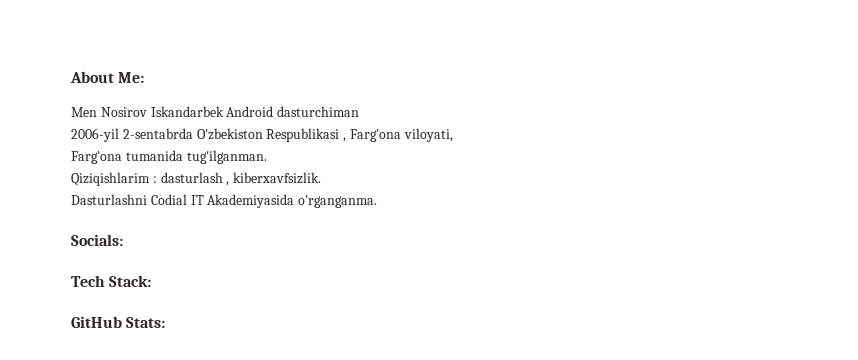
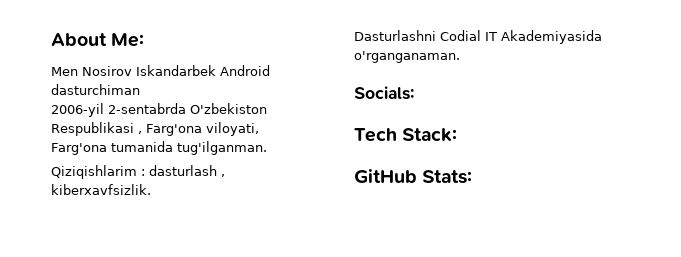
- Dasturlashni Codial IT Akademiyasida o'rganganma.
+ Dasturlashni Codial IT Akademiyasida o'rganganaman.

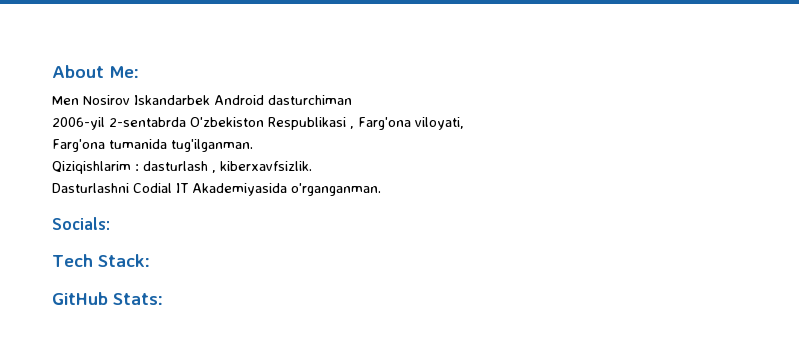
- Dasturlashni Codial IT Akademiyasida o'rganganaman.
+ Dasturlashni Codial IT Akademiyasida o'rganganman.

